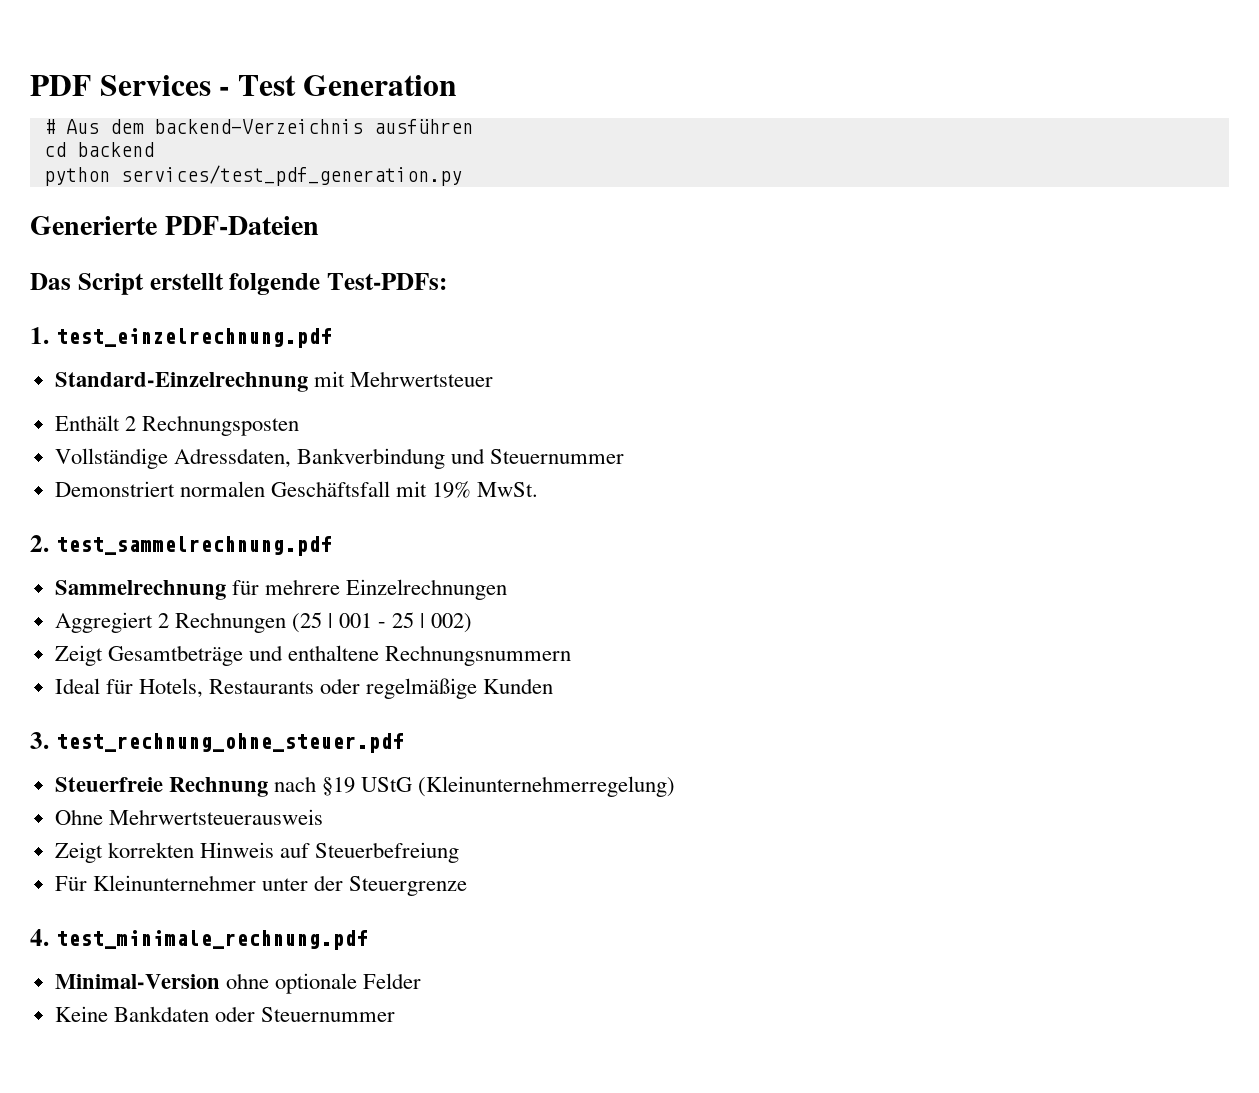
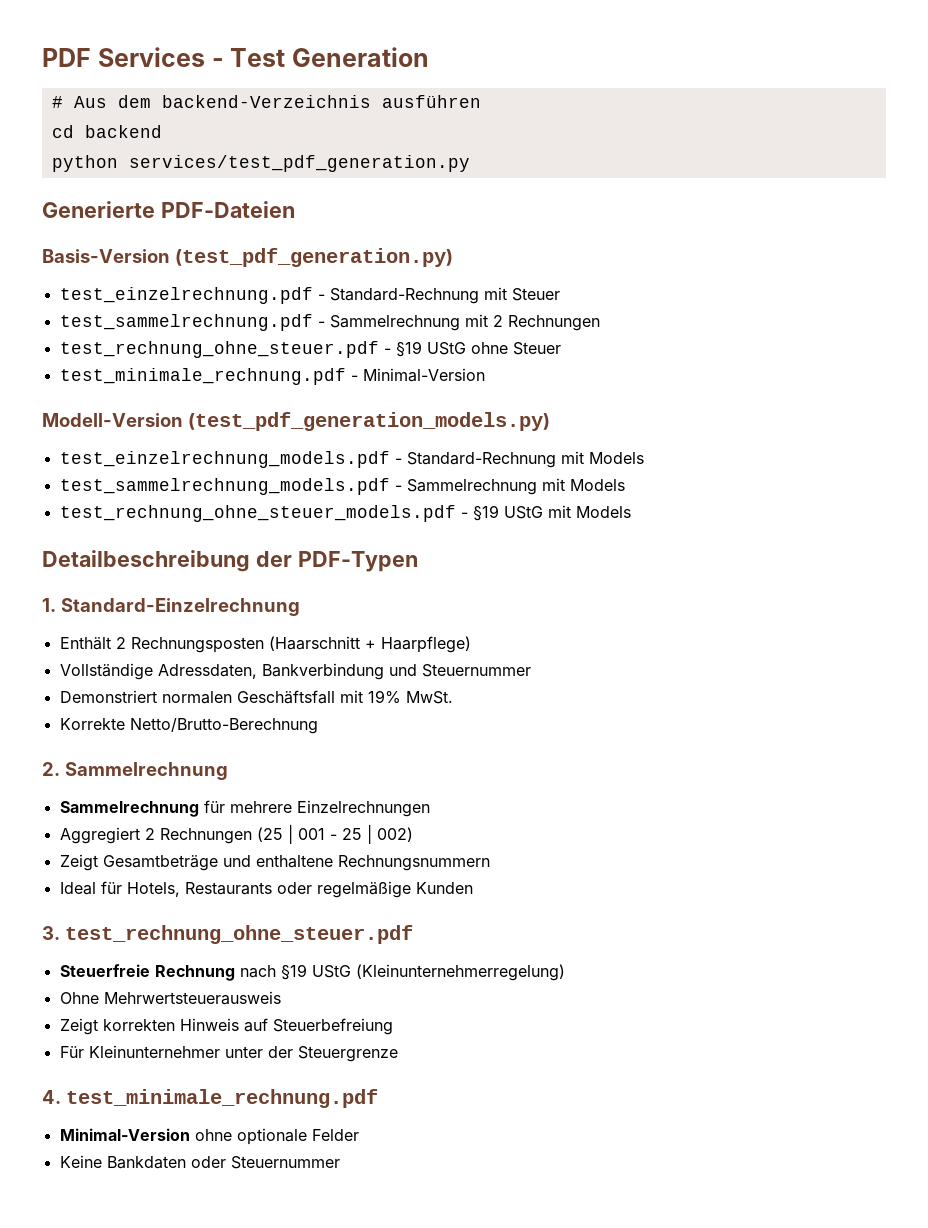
- Das Script erstellt folgende Test-PDFs:
+ Basis-Version (test_pdf_generation.py)
+ test_einzelrechnung.pdf - Standard-Rechnung mit Steuer
+ test_sammelrechnung.pdf - Sammelrechnung mit 2 Rechnungen
+ test_rechnung_ohne_steuer.pdf - §19 UStG ohne Steuer
+ test_minimale_rechnung.pdf - Minimal-Version
+ Modell-Version (test_pdf_generation_models.py)
+ test_einzelrechnung_models.pdf - Standard-Rechnung mit Models
+ test_sammelrechnung_models.pdf - Sammelrechnung mit Models
+ test_rechnung_ohne_steuer_models.pdf - §19 UStG mit Models
+ Detailbeschreibung der PDF-Typen
- 1. test_einzelrechnung.pdf
- Standard-Einzelrechnung mit Mehrwertsteuer
+ 1. Standard-Einzelrechnung
- Enthält 2 Rechnungsposten
+ Enthält 2 Rechnungsposten (Haarschnitt + Haarpflege)
+ Korrekte Netto/Brutto-Berechnung
- 2. test_sammelrechnung.pdf
+ 2. Sammelrechnung

